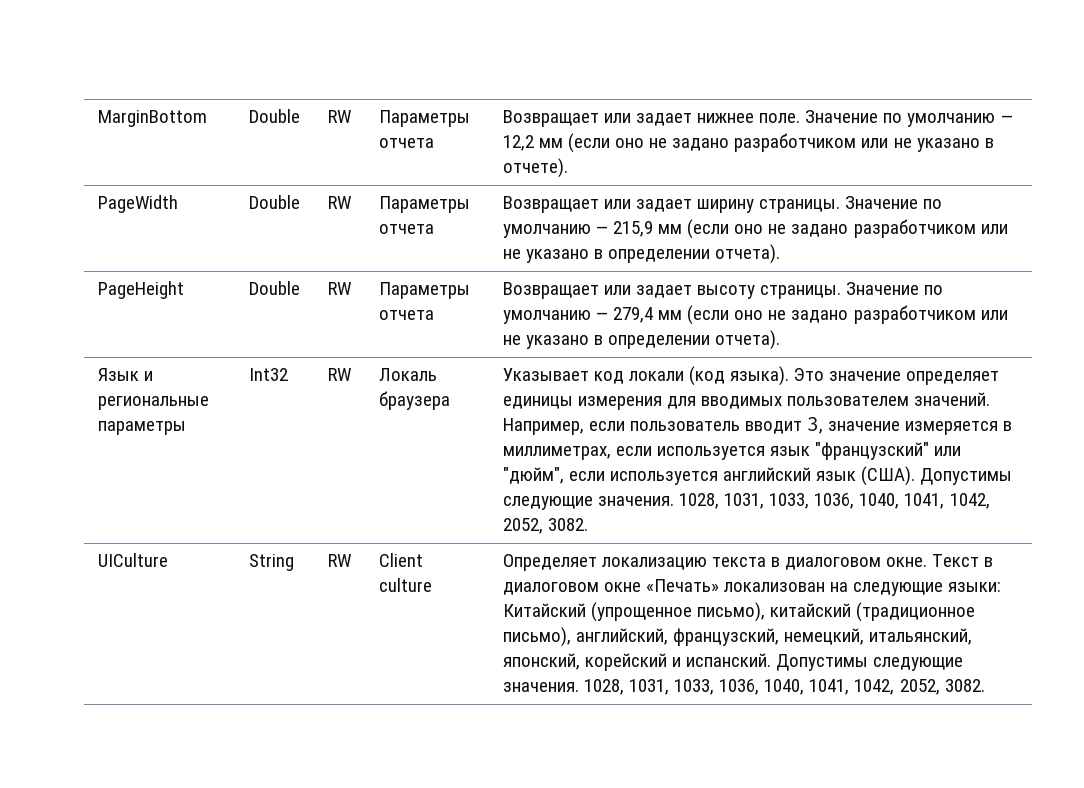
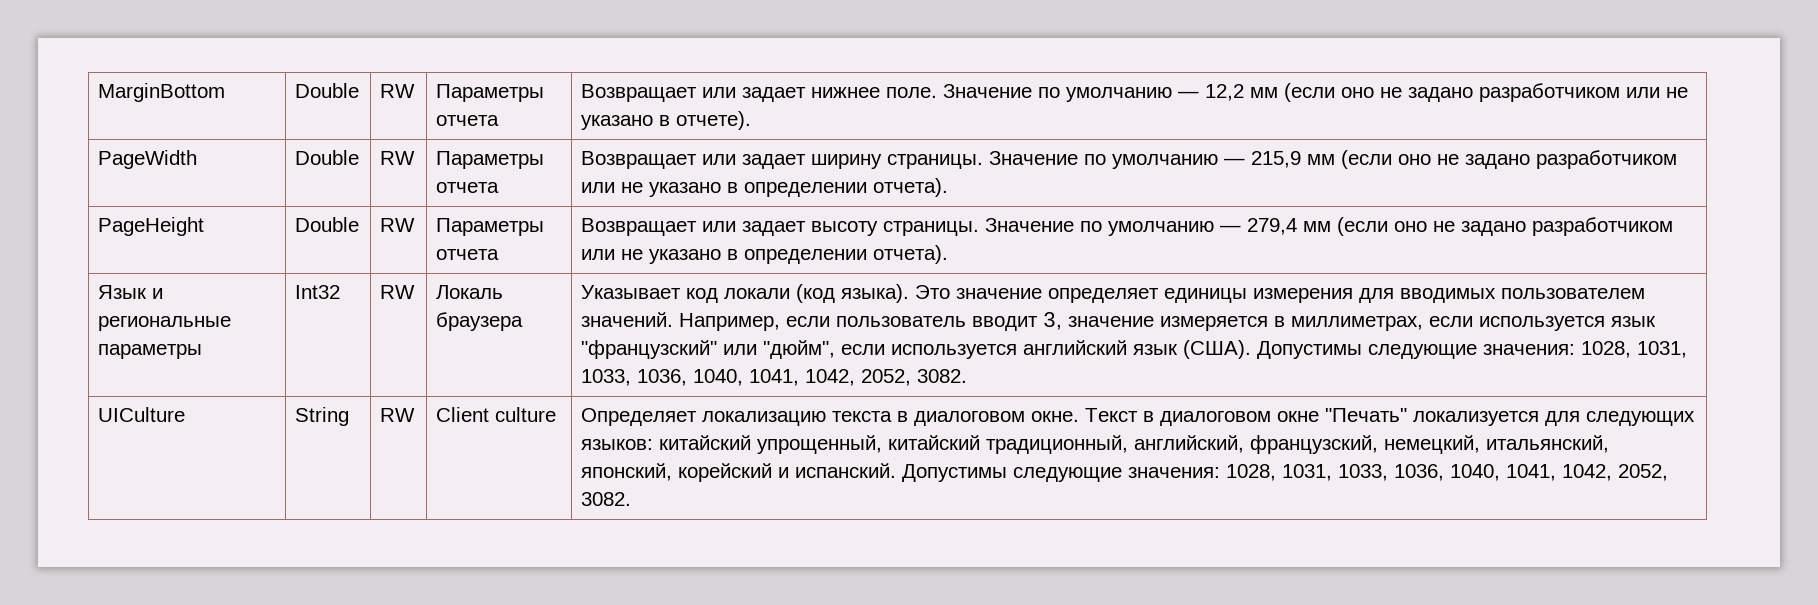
- Например, если пользователь вводит 3, значение измеряется в миллиметрах, если используется язык "французский" или "дюйм", если используется английский язык (США). Допустимы следующие значения. 1028, 1031, 1033, 1036, 1040, 1041, 1042, 2052, 3082.
+ Например, если пользователь вводит 3, значение измеряется в миллиметрах, если используется язык "французский" или "дюйм", если используется английский язык (США). Допустимы следующие значения: 1028, 1031, 1033, 1036, 1040, 1041, 1042, 2052, 3082.
- Текст в диалоговом окне «Печать» локализован на следующие языки: Китайский (упрощенное письмо), китайский (традиционное письмо), английский, французский, немецкий, итальянский, японский, корейский и испанский. Допустимы следующие значения. 1028, 1031, 1033, 1036, 1040, 1041, 1042, 2052, 3082.
+ Текст в диалоговом окне "Печать" локализуется для следующих языков: китайский упрощенный, китайский традиционный, английский, французский, немецкий, итальянский, японский, корейский и испанский. Допустимы следующие значения: 1028, 1031, 1033, 1036, 1040, 1041, 1042, 2052, 3082.

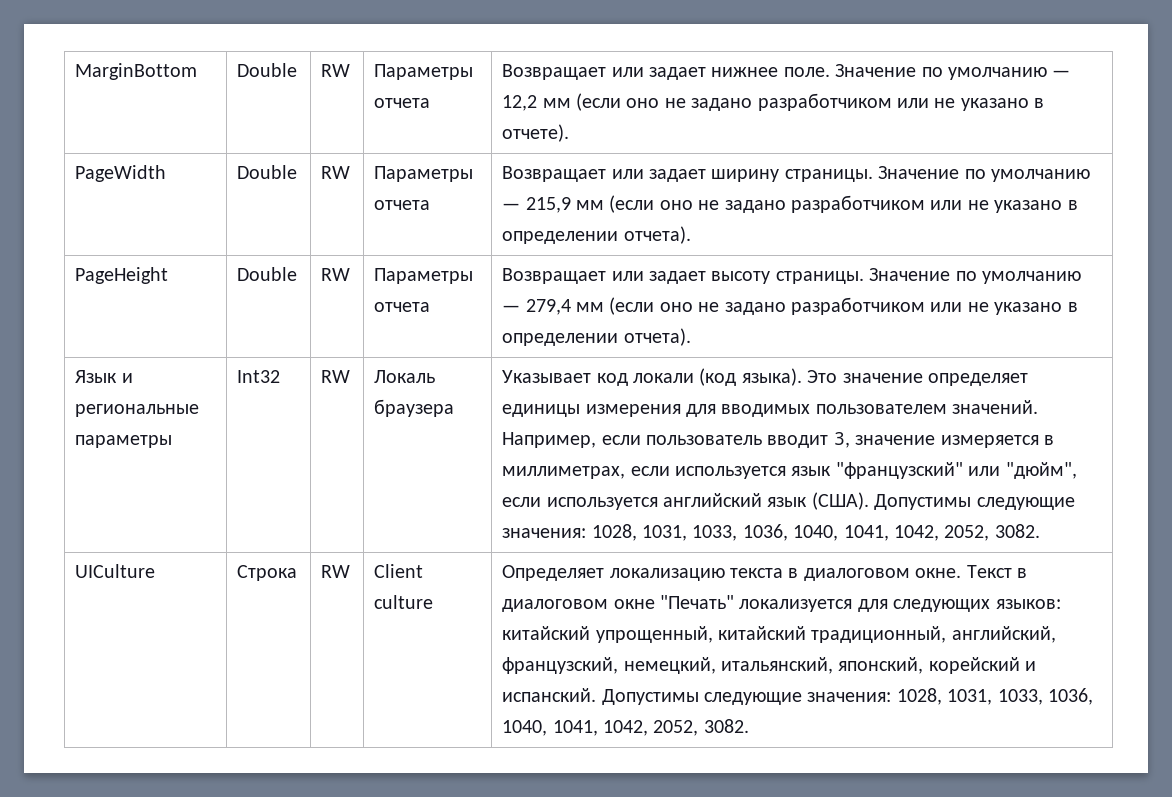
- String
+ Строка

